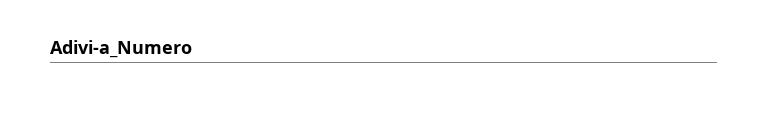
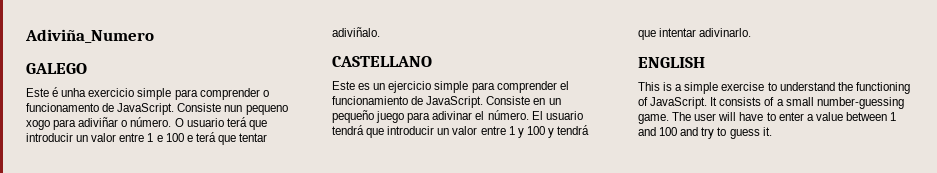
- Adivi-a_Numero
+ Adiviña_Numero
+ GALEGO
+ Este é unha exercicio simple para comprender o funcionamento de JavaScript. Consiste nun pequeno xogo para adiviñar o número. O usuario terá que introducir un valor entre 1 e 100 e terá que tentar adiviñalo.
+ CASTELLANO
+ Este es un ejercicio simple para comprender el funcionamiento de JavaScript. Consiste en un pequeño juego para adivinar el número. El usuario tendrá que introducir un valor entre 1 y 100 y tendrá que intentar adivinarlo.
+ ENGLISH
+ This is a simple exercise to understand the functioning of JavaScript. It consists of a small number-guessing game. The user will have to enter a value between 1 and 100 and try to guess it.

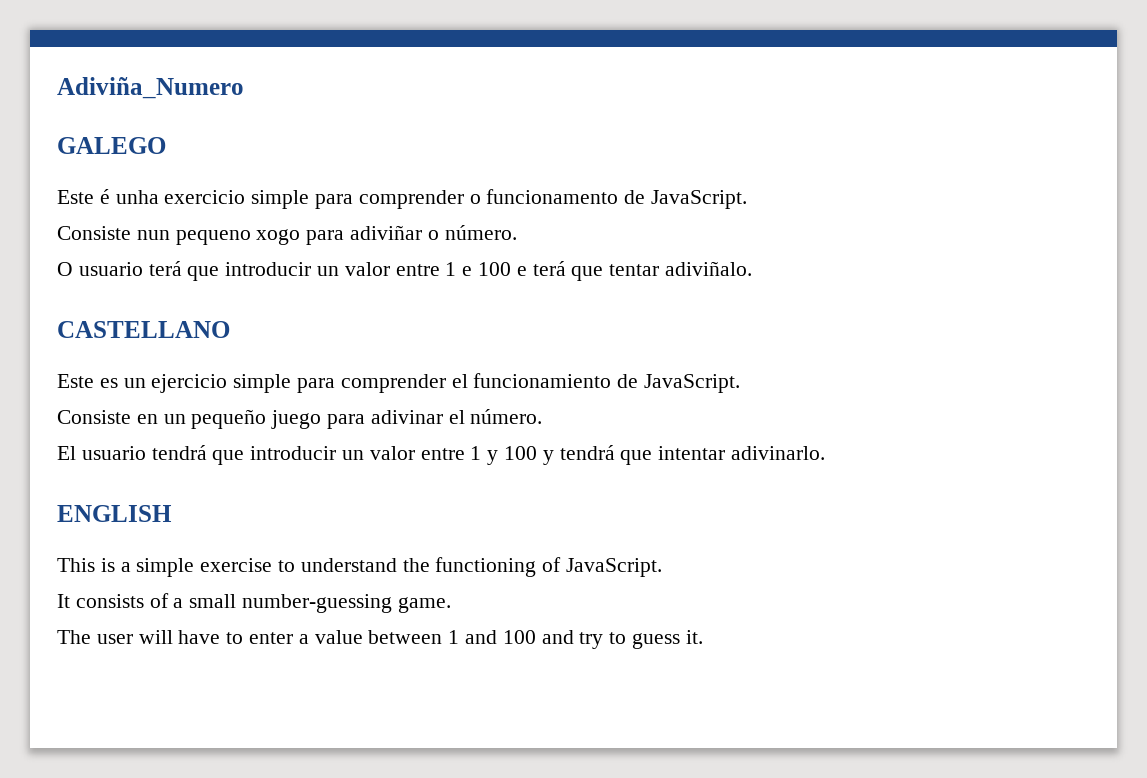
- Este é unha exercicio simple para comprender o funcionamento de JavaScript. Consiste nun pequeno xogo para adiviñar o número. O usuario terá que introducir un valor entre 1 e 100 e terá que tentar adiviñalo.
+ Este é unha exercicio simple para comprender o funcionamento de JavaScript.
+ Consiste nun pequeno xogo para adiviñar o número.
+ O usuario terá que introducir un valor entre 1 e 100 e terá que tentar adiviñalo.
- Este es un ejercicio simple para comprender el funcionamiento de JavaScript. Consiste en un pequeño juego para adivinar el número. El usuario tendrá que introducir un valor entre 1 y 100 y tendrá que intentar adivinarlo.
+ Este es un ejercicio simple para comprender el funcionamiento de JavaScript.
+ Consiste en un pequeño juego para adivinar el número.
+ El usuario tendrá que introducir un valor entre 1 y 100 y tendrá que intentar adivinarlo.
- This is a simple exercise to understand the functioning of JavaScript. It consists of a small number-guessing game. The user will have to enter a value between 1 and 100 and try to guess it.
+ This is a simple exercise to understand the functioning of JavaScript.
+ It consists of a small number-guessing game.
+ The user will have to enter a value between 1 and 100 and try to guess it.

